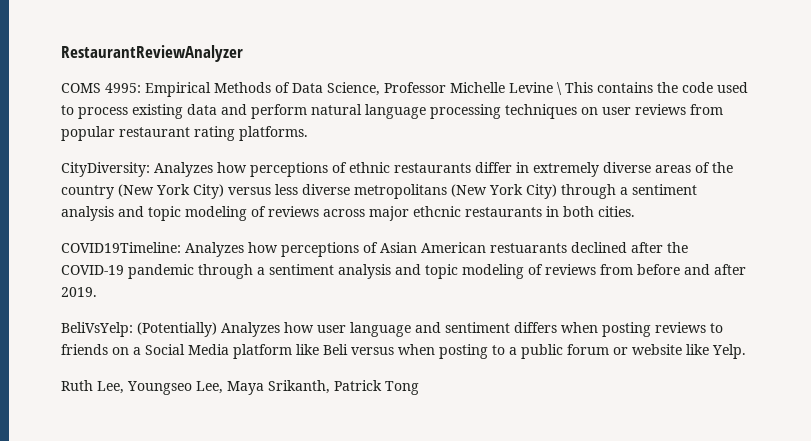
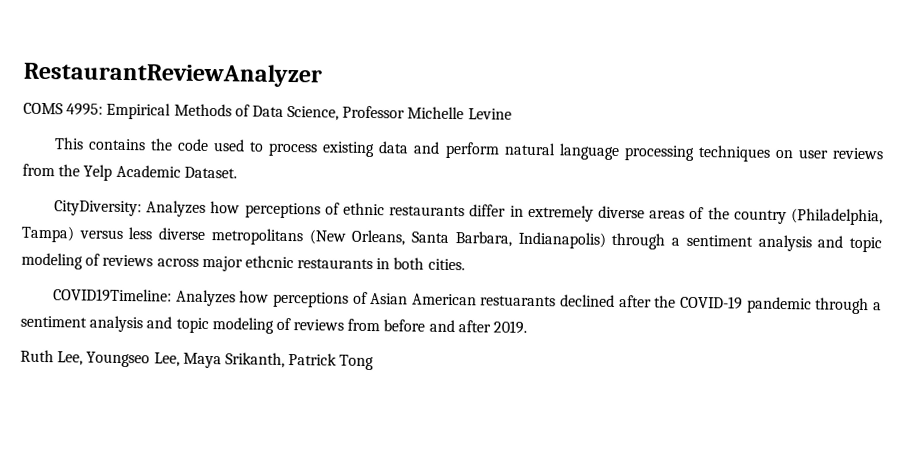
- COMS 4995: Empirical Methods of Data Science, Professor Michelle Levine \ This contains the code used to process existing data and perform natural language processing techniques on user reviews from popular restaurant rating platforms.
+ COMS 4995: Empirical Methods of Data Science, Professor Michelle Levine
+ This contains the code used to process existing data and perform natural language processing techniques on user reviews from the Yelp Academic Dataset.
- CityDiversity: Analyzes how perceptions of ethnic restaurants differ in extremely diverse areas of the country (New York City) versus less diverse metropolitans (New York City) through a sentiment analysis and topic modeling of reviews across major ethcnic restaurants in both cities.
+ CityDiversity: Analyzes how perceptions of ethnic restaurants differ in extremely diverse areas of the country (Philadelphia, Tampa) versus less diverse metropolitans (New Orleans, Santa Barbara, Indianapolis) through a sentiment analysis and topic modeling of reviews across major ethcnic restaurants in both cities.
- BeliVsYelp: (Potentially) Analyzes how user language and sentiment differs when posting reviews to friends on a Social Media platform like Beli versus when posting to a public forum or website like Yelp.

